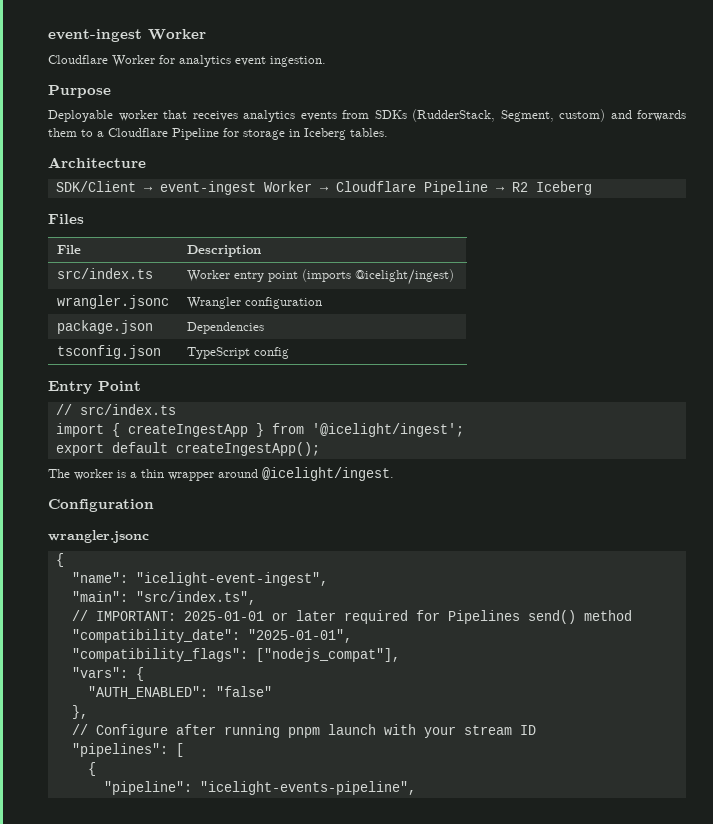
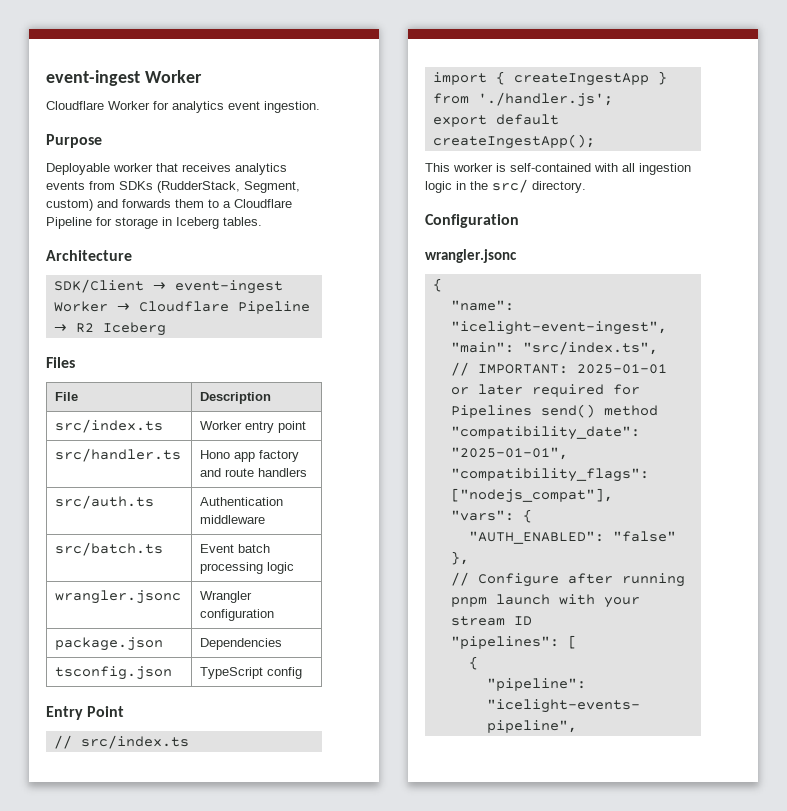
- src/index.ts | Worker entry point (imports @icelight/ingest)
+ src/index.ts | Worker entry point
+ src/handler.ts | Hono app factory and route handlers
+ src/auth.ts | Authentication middleware
+ src/batch.ts | Event batch processing logic
- import { createIngestApp } from '@icelight/ingest';
+ import { createIngestApp } from './handler.js';
- The worker is a thin wrapper around @icelight/ingest.
+ This worker is self-contained with all ingestion logic in the src/ directory.

